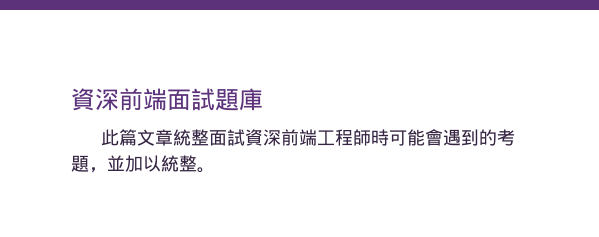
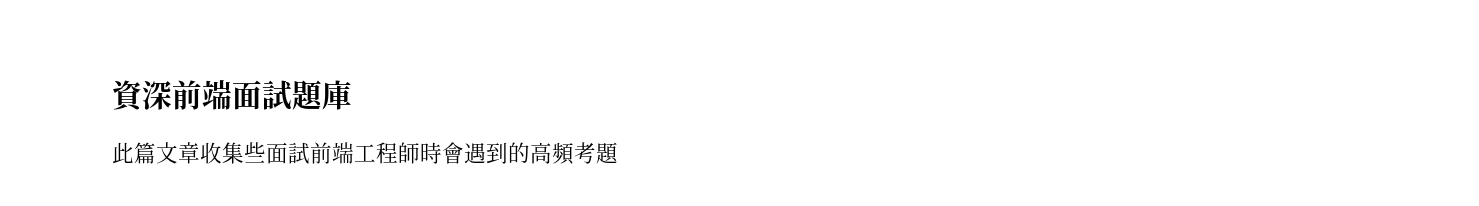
- 此篇文章統整面試資深前端工程師時可能會遇到的考題，並加以統整。
+ 此篇文章收集些面試前端工程師時會遇到的高頻考題

